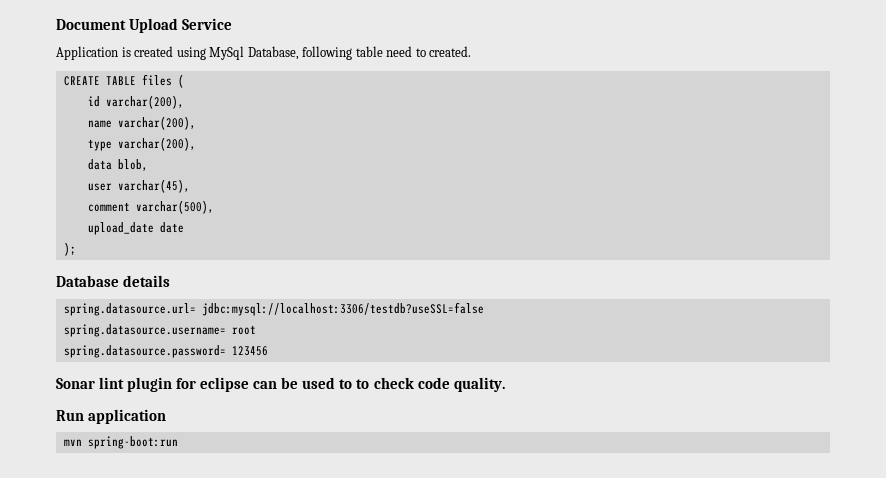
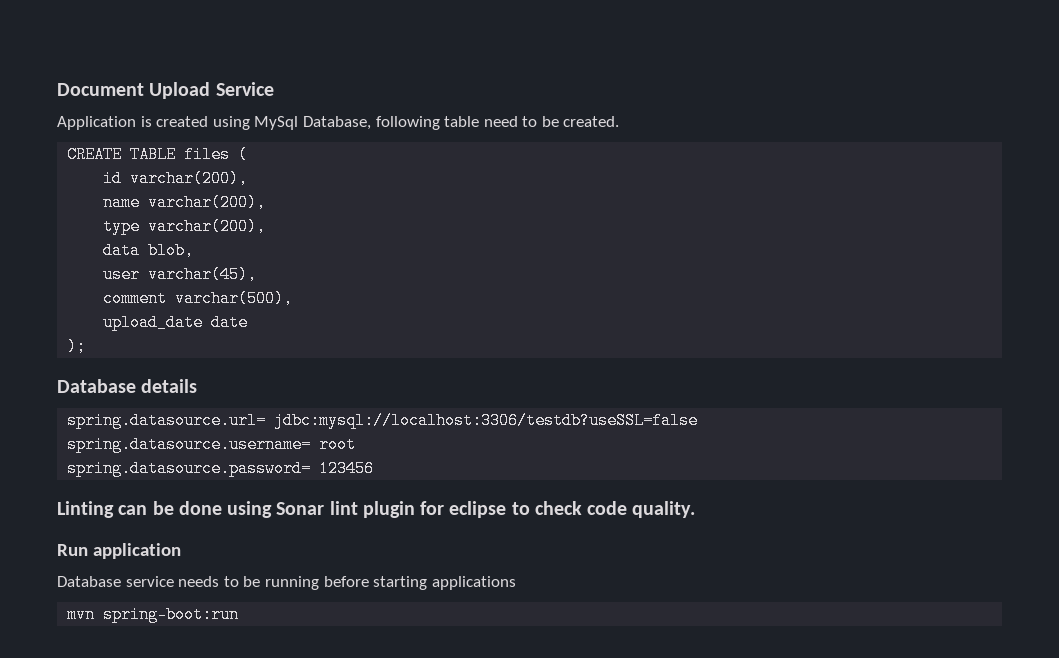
- Application is created using MySql Database, following table need to created.
+ Application is created using MySql Database, following table need to be created.
- Sonar lint plugin for eclipse can be used to to check code quality.
+ Linting can be done using Sonar lint plugin for eclipse to check code quality.
+ Database service needs to be running before starting applications

